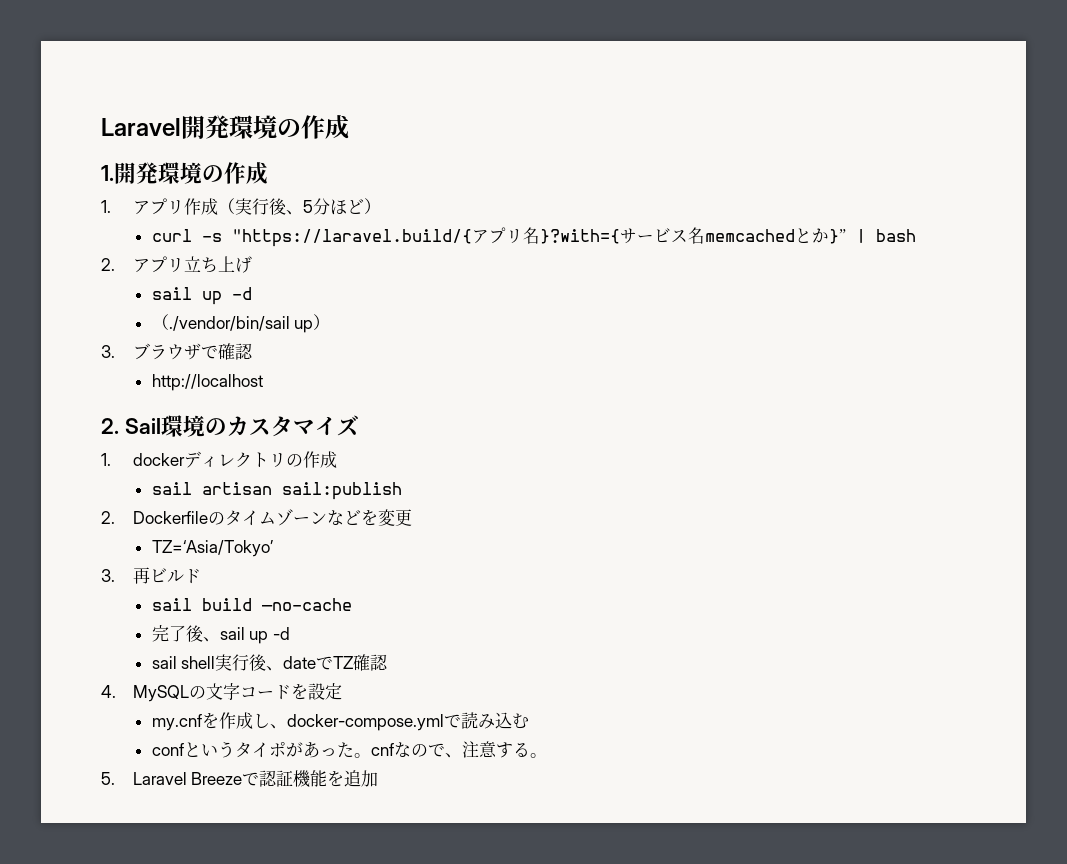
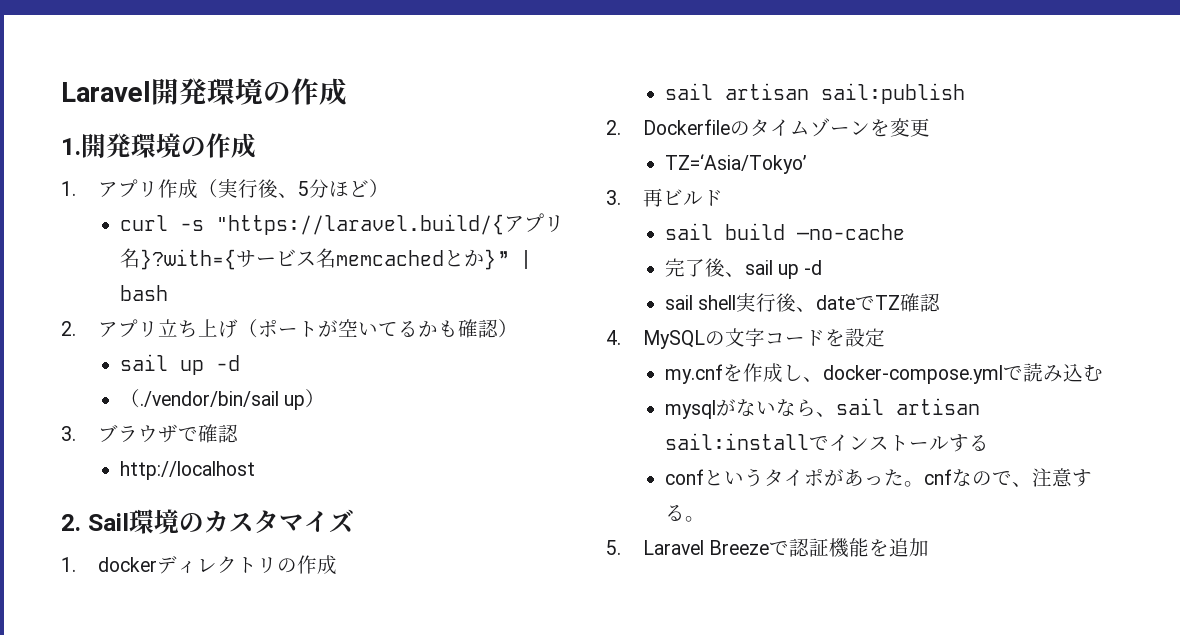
- 2.アプリ立ち上げ
+ 2.アプリ立ち上げ（ポートが空いてるかも確認）
- 2. Dockerfileのタイムゾーンなどを変更
+ 2. Dockerfileのタイムゾーンを変更
+ mysqlがないなら、sail artisan sail:installでインストールする

